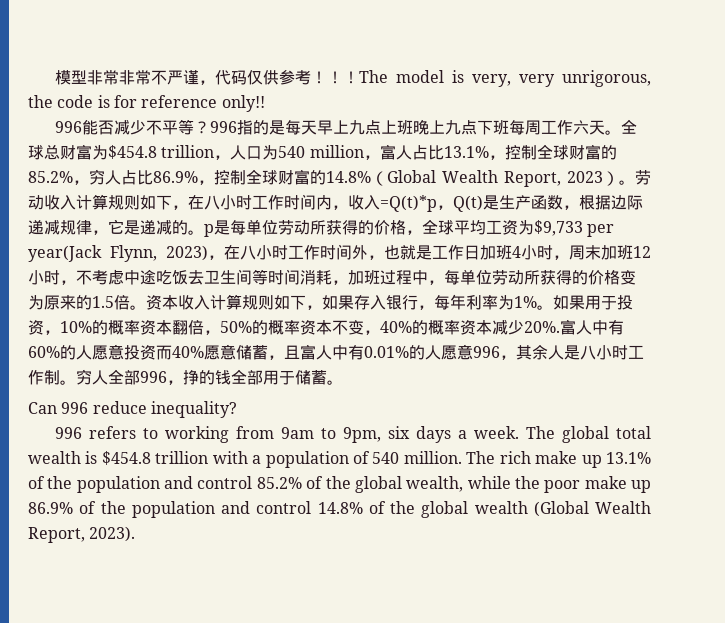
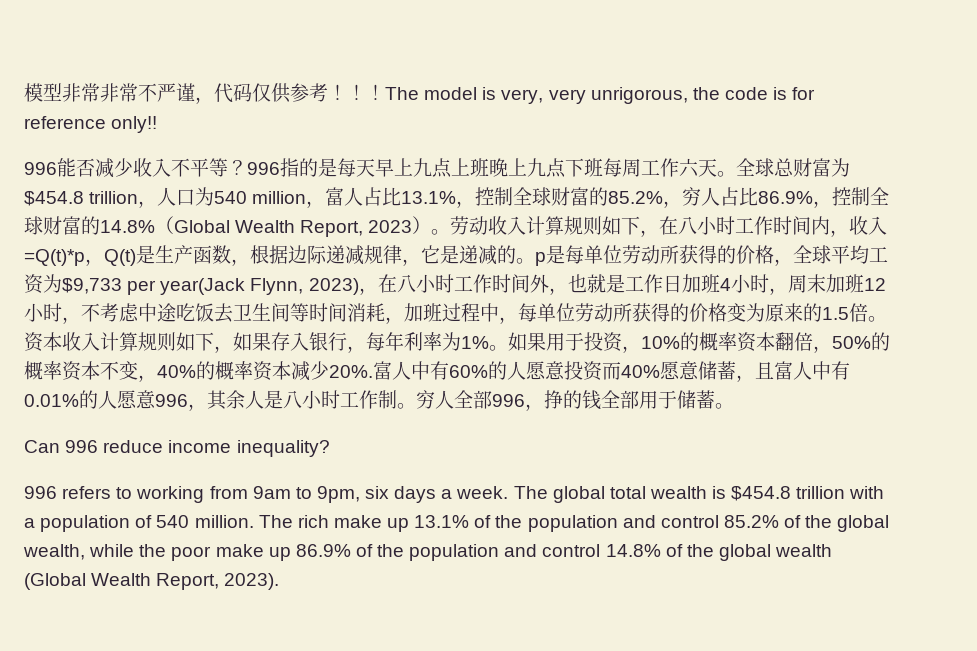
- 996能否减少不平等？
+ 996能否减少收入不平等？
- Can 996 reduce inequality?
+ Can 996 reduce income inequality?

